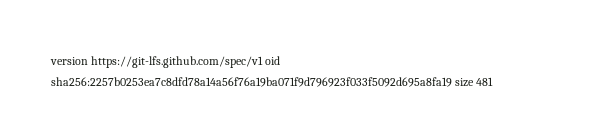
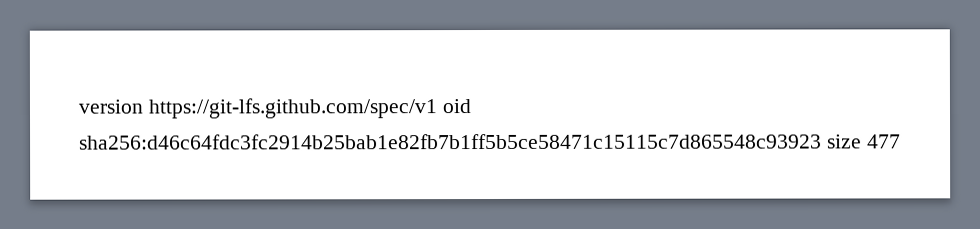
- version https://git-lfs.github.com/spec/v1 oid sha256:2257b0253ea7c8dfd78a14a56f76a19ba071f9d796923f033f5092d695a8fa19 size 481
+ version https://git-lfs.github.com/spec/v1 oid sha256:d46c64fdc3fc2914b25bab1e82fb7b1ff5b5ce58471c15115c7d865548c93923 size 477

